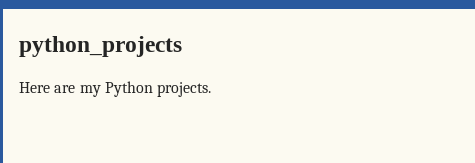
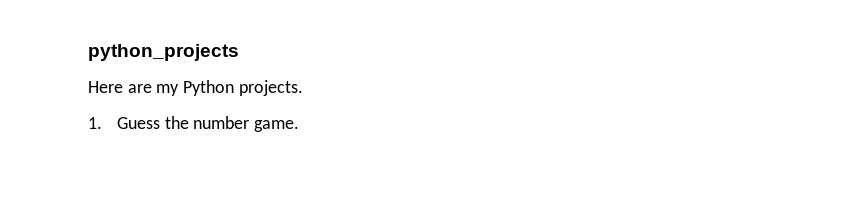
+ 1. Guess the number game.

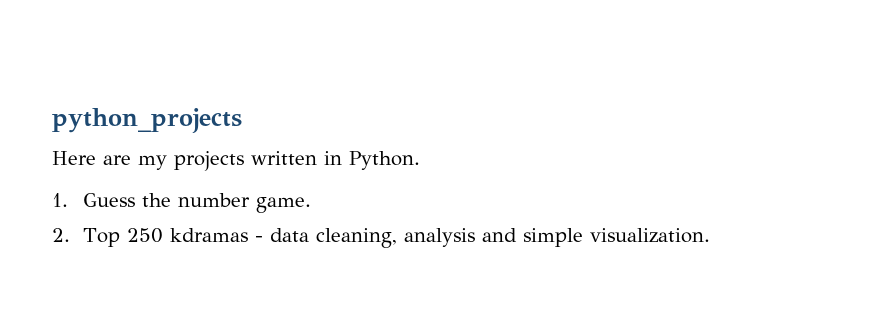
- Here are my Python projects.
+ Here are my projects written in Python.
+ 2. Top 250 kdramas - data cleaning, analysis and simple visualization.

